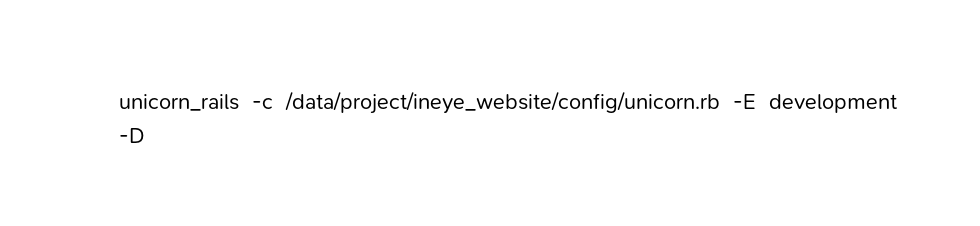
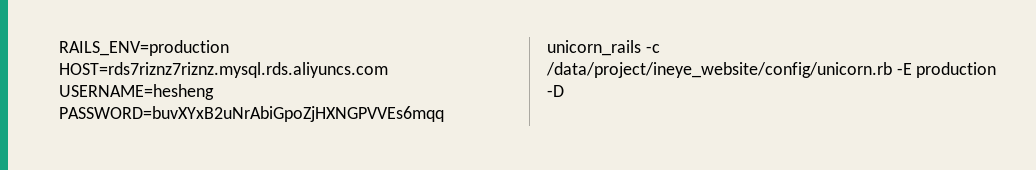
- unicorn_rails -c /data/project/ineye_website/config/unicorn.rb -E development -D
+ RAILS_ENV=production HOST=rds7riznz7riznz.mysql.rds.aliyuncs.com USERNAME=hesheng PASSWORD=buvXYxB2uNrAbiGpoZjHXNGPVVEs6mqq unicorn_rails -c /data/project/ineye_website/config/unicorn.rb -E production -D

